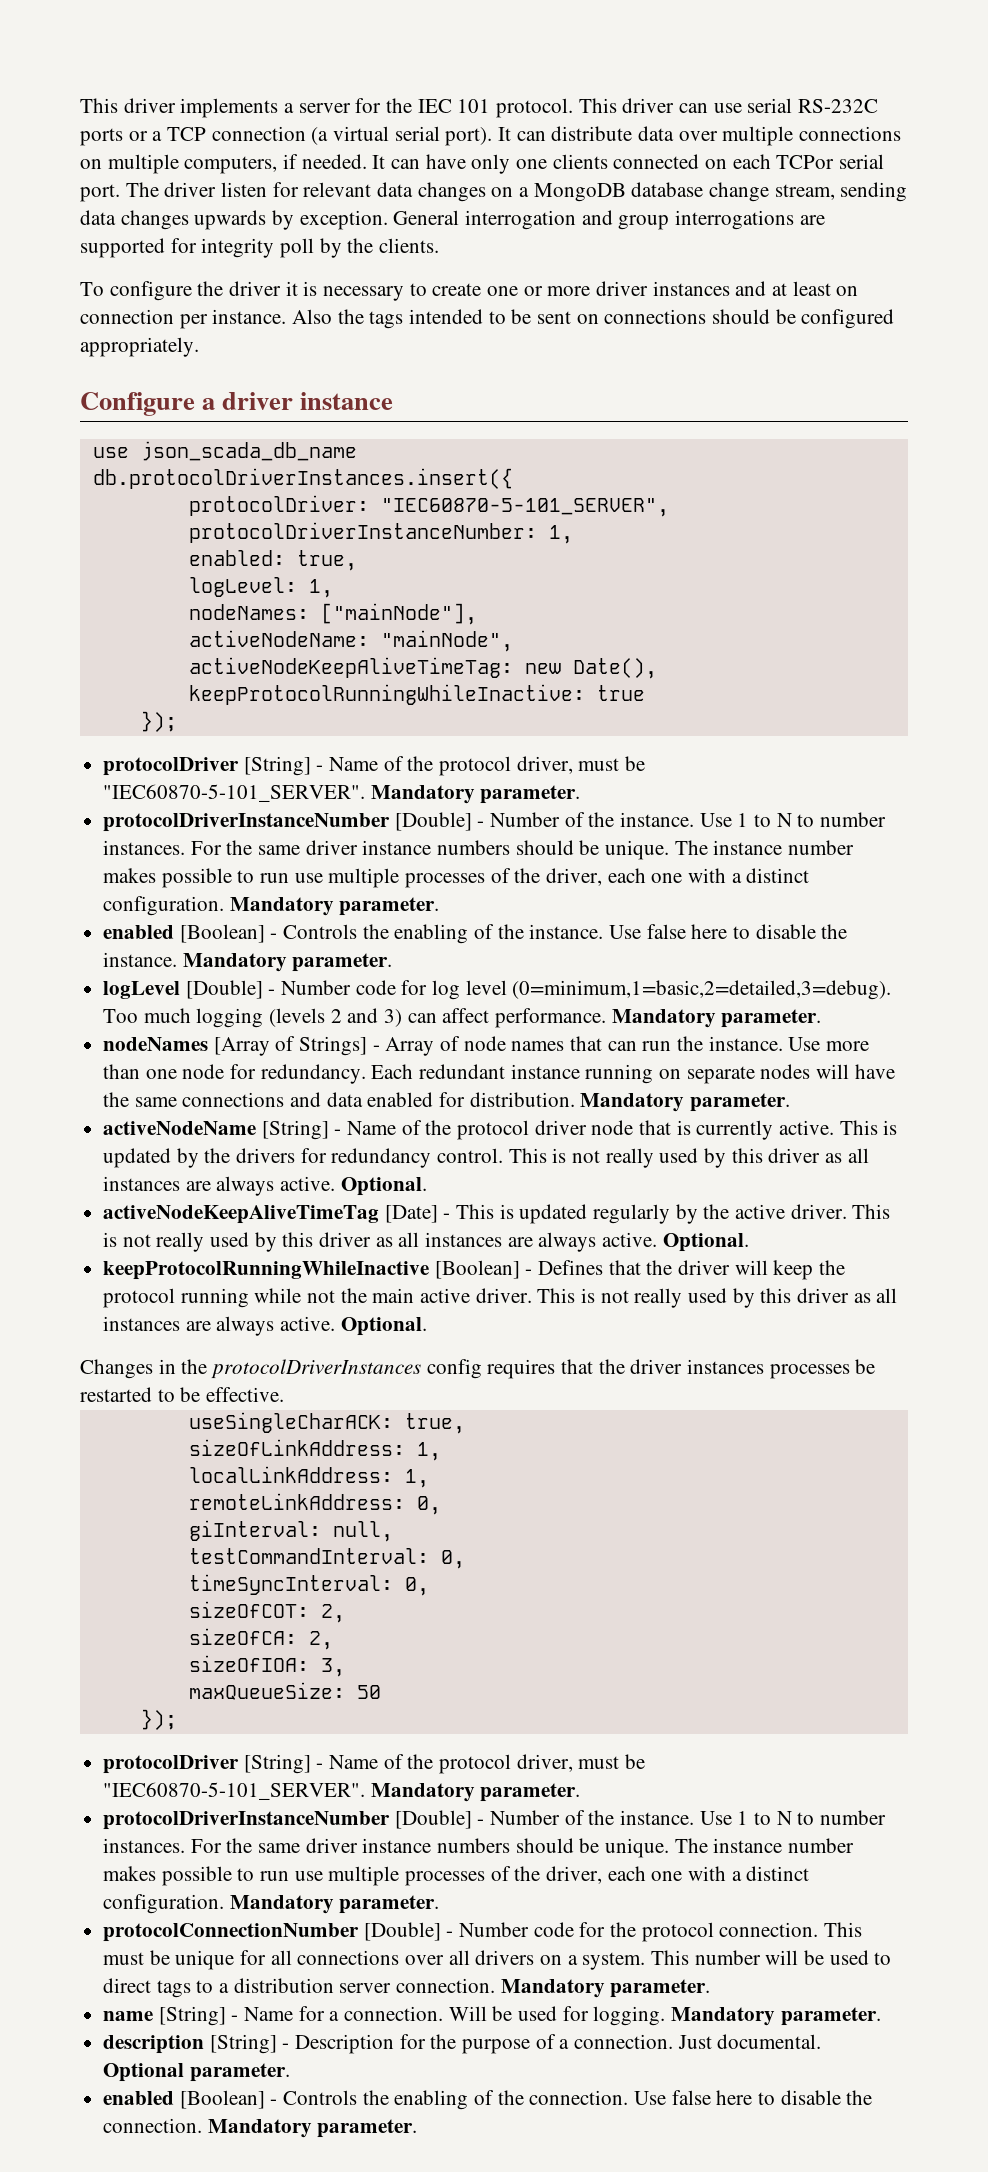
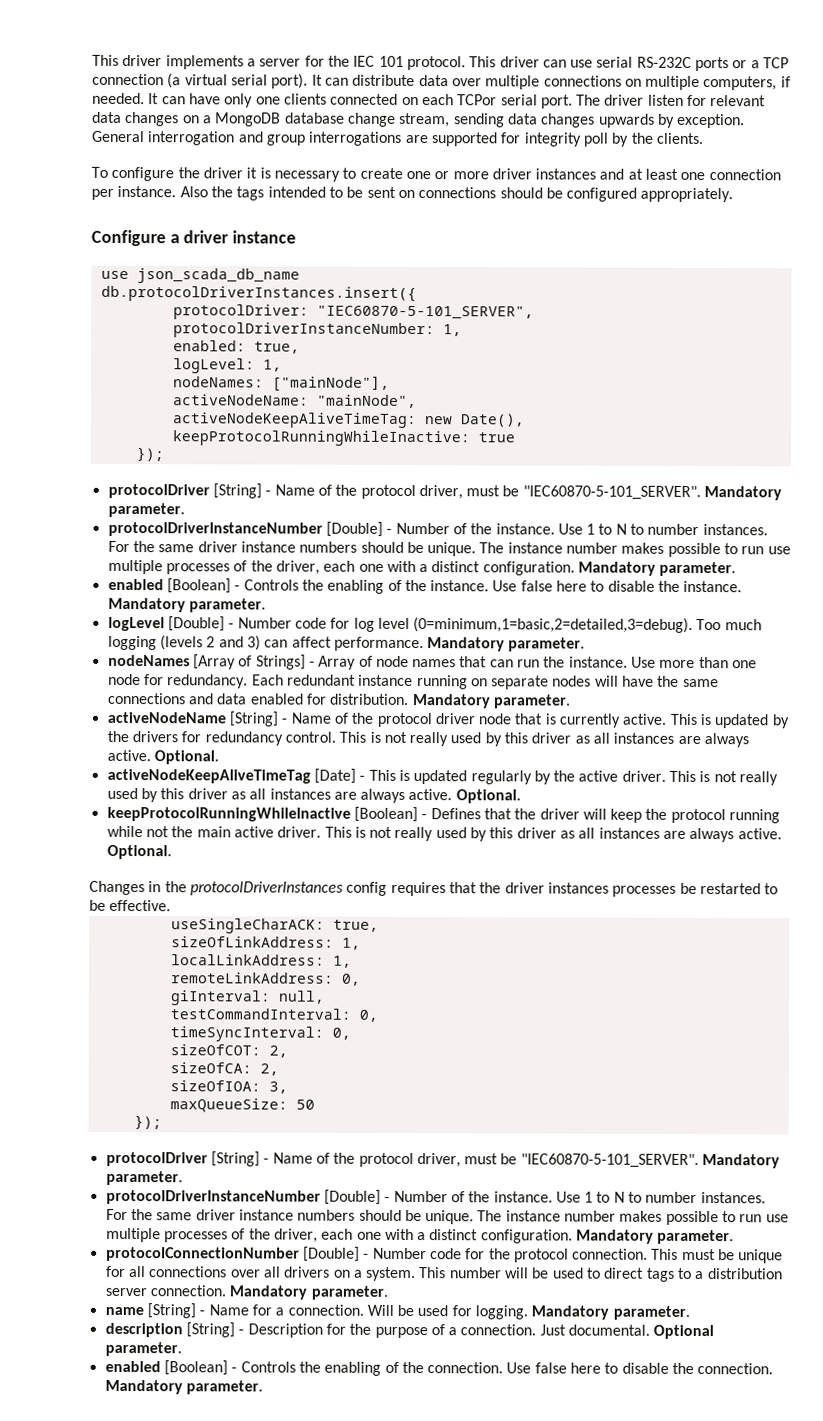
- To configure the driver it is necessary to create one or more driver instances and at least on connection per instance.
+ To configure the driver it is necessary to create one or more driver instances and at least one connection per instance.

